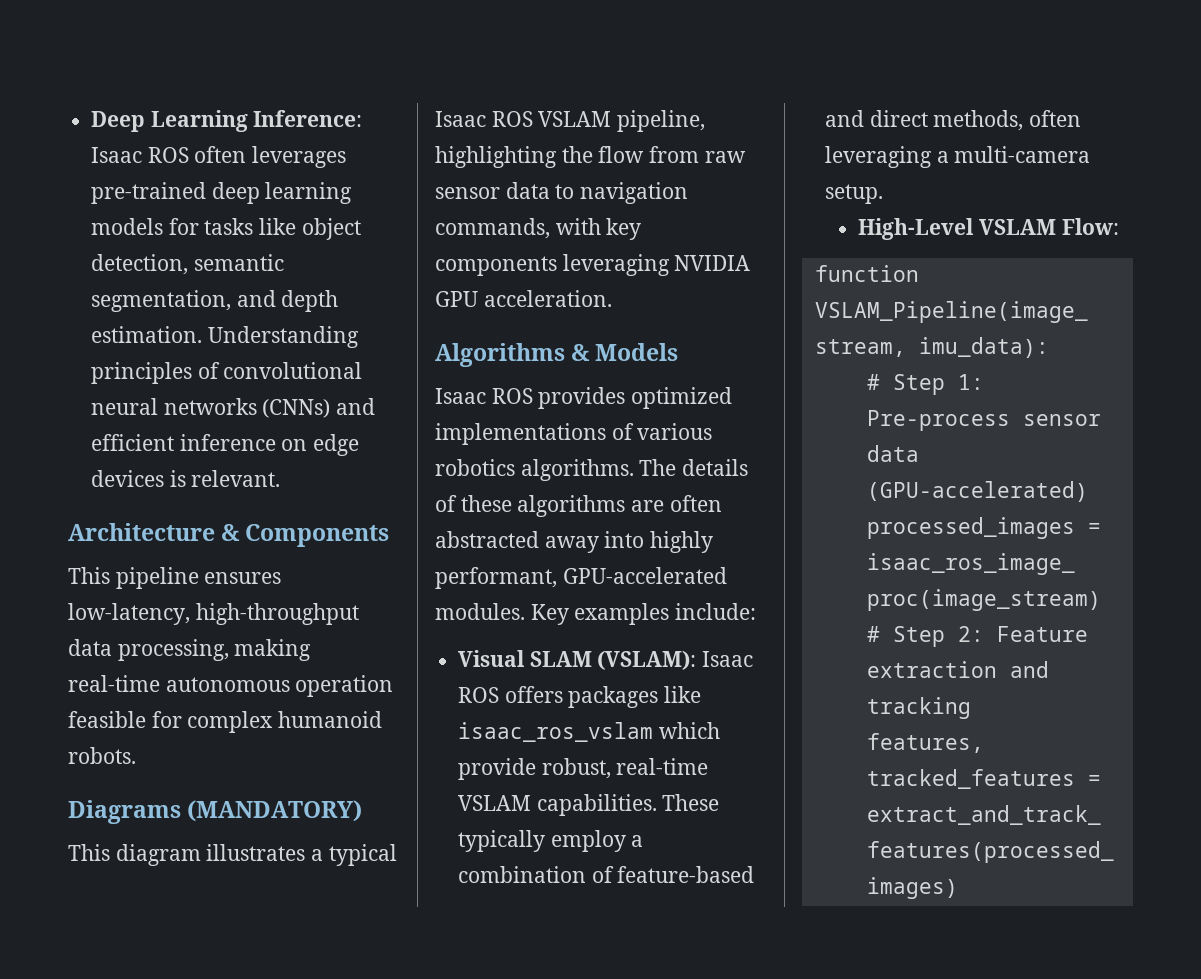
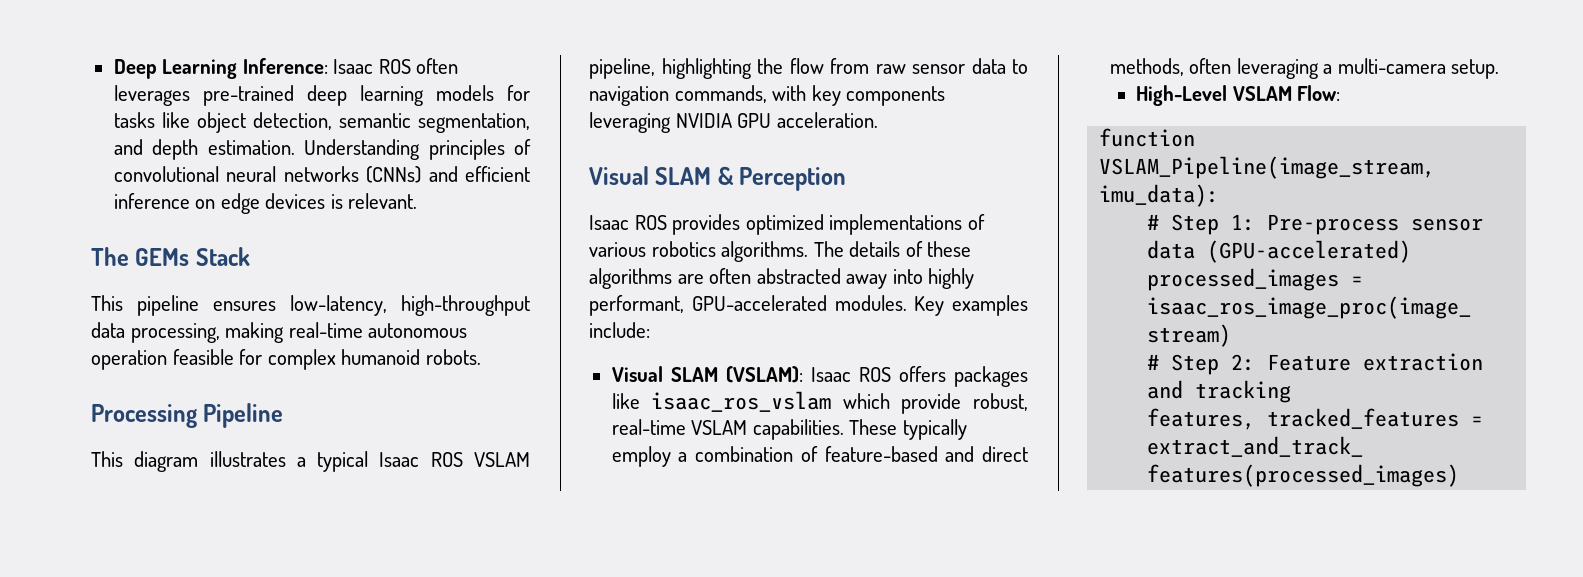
- Architecture & Components
+ The GEMs Stack
- Diagrams (MANDATORY)
+ Processing Pipeline
- Algorithms & Models
+ Visual SLAM & Perception

